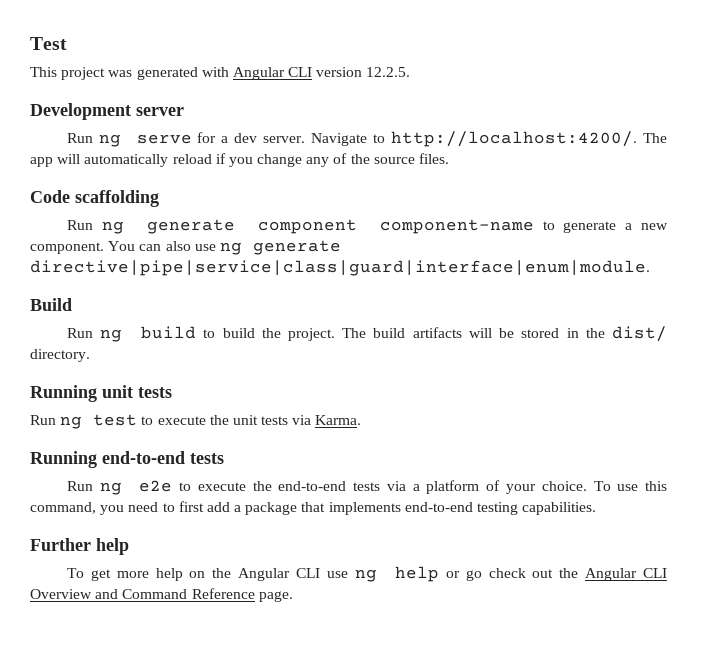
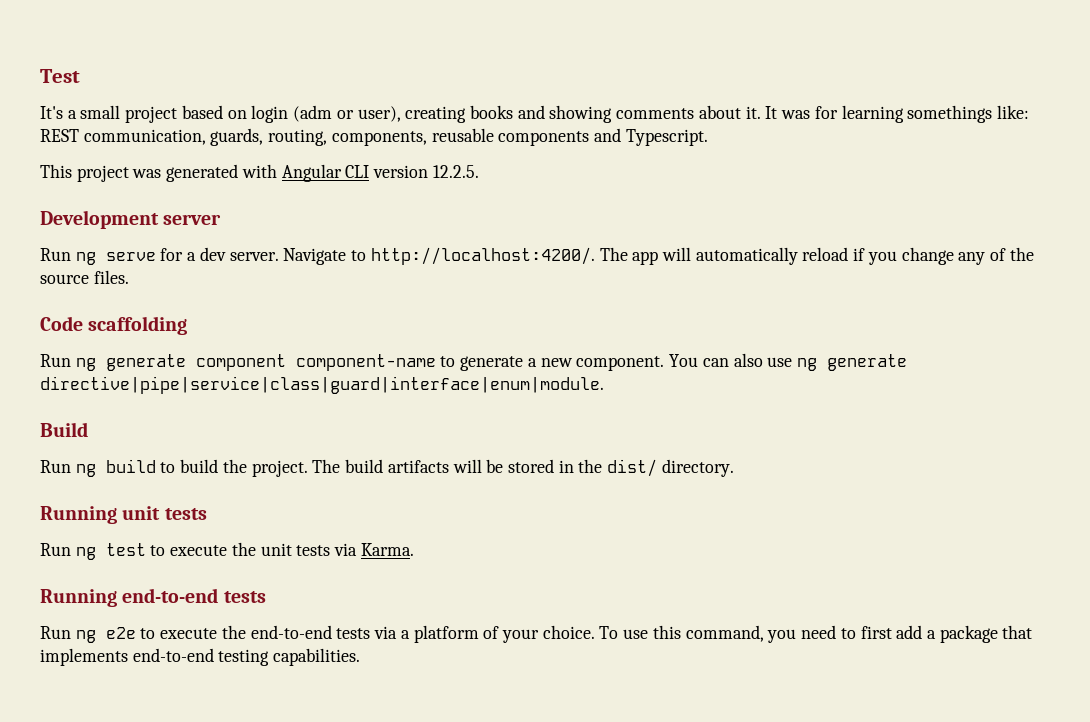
+ It's a small project based on login (adm or user), creating books and showing comments about it. It was for learning somethings like: REST communication, guards, routing, components, reusable components and Typescript.
- Further help
- To get more help on the Angular CLI use ng help or go check out the Angular CLI Overview and Command Reference page.

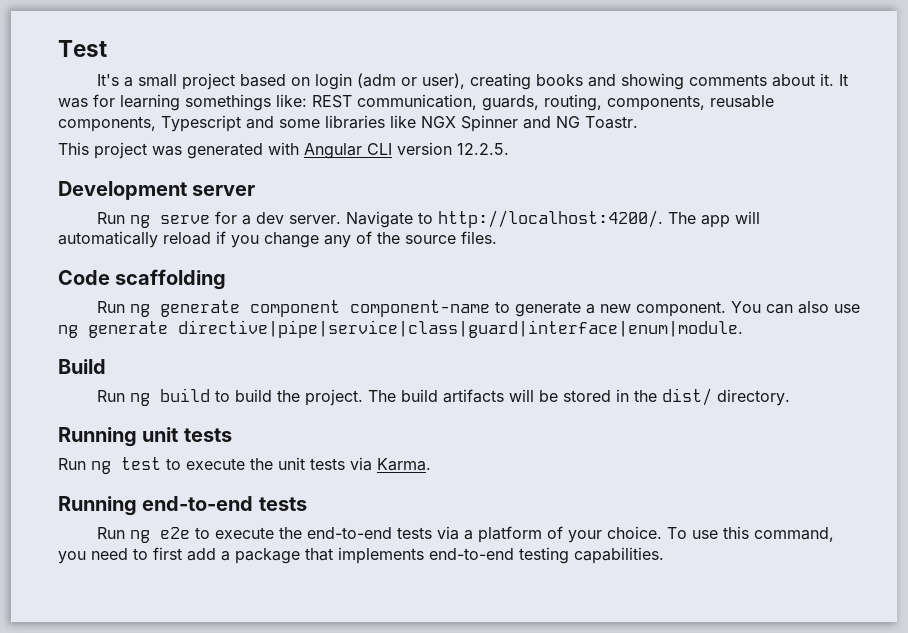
- It was for learning somethings like: REST communication, guards, routing, components, reusable components and Typescript.
+ It was for learning somethings like: REST communication, guards, routing, components, reusable components, Typescript and some libraries like NGX Spinner and NG Toastr.

